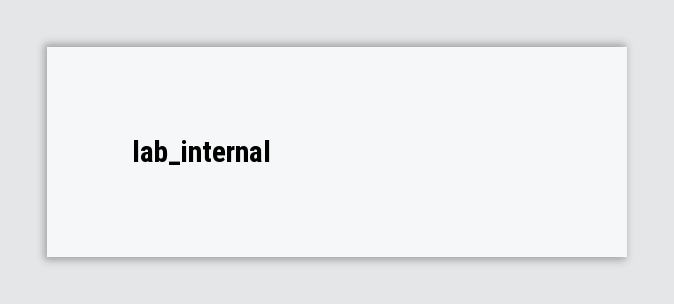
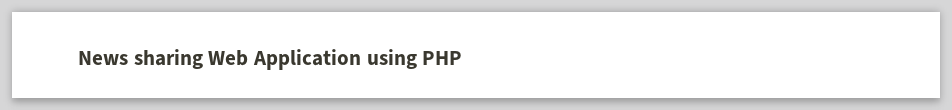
- lab_internal
+ News sharing Web Application using PHP

